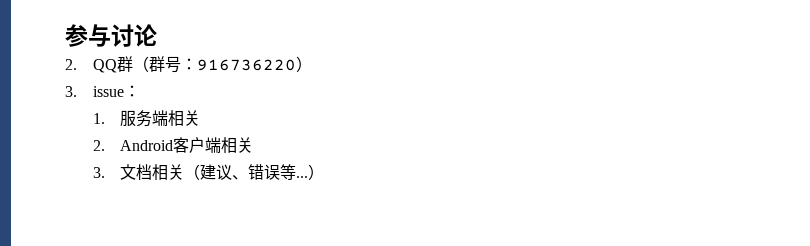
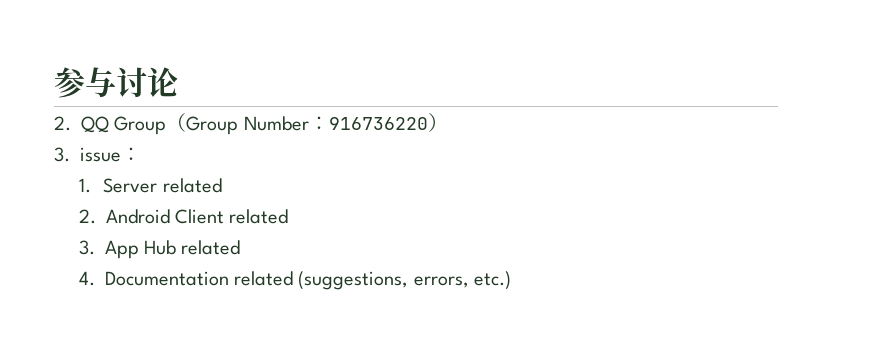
- 2. QQ群（群号：916736220）
+ 2. QQ Group（Group Number：916736220）
- 1.服务端相关
+ 1. Server related
- 2. Android客户端相关
- 3.文档相关（建议、错误等...）
+ 2. Android Client related
+ 3. App Hub related
+ 4. Documentation related (suggestions, errors, etc.)

